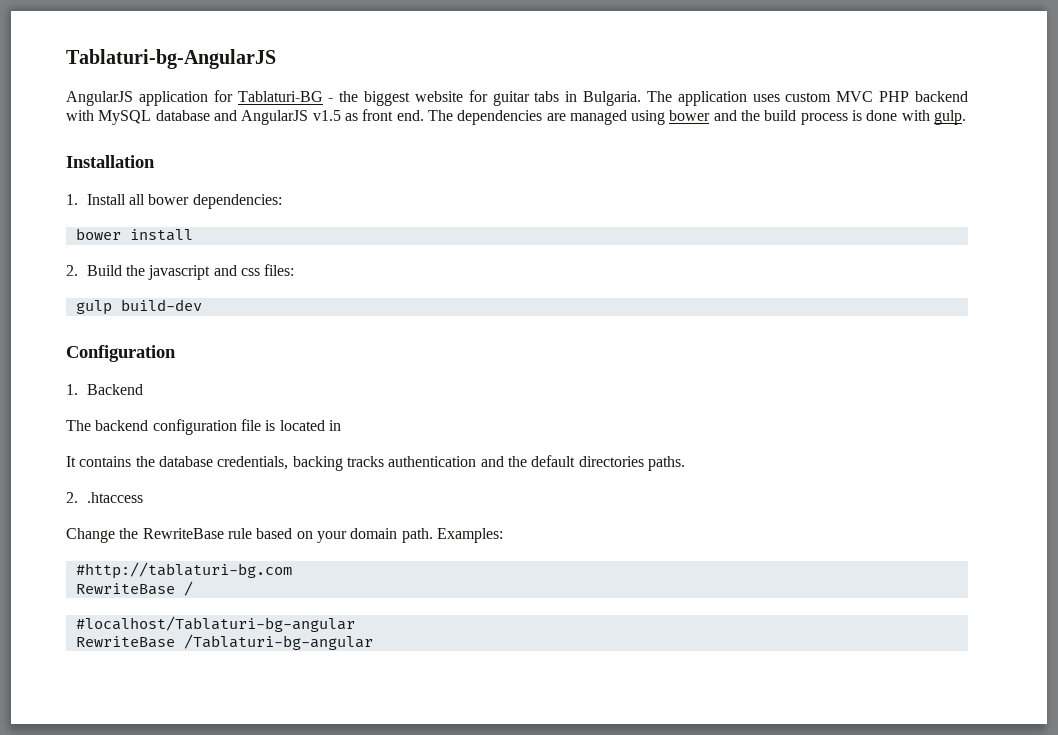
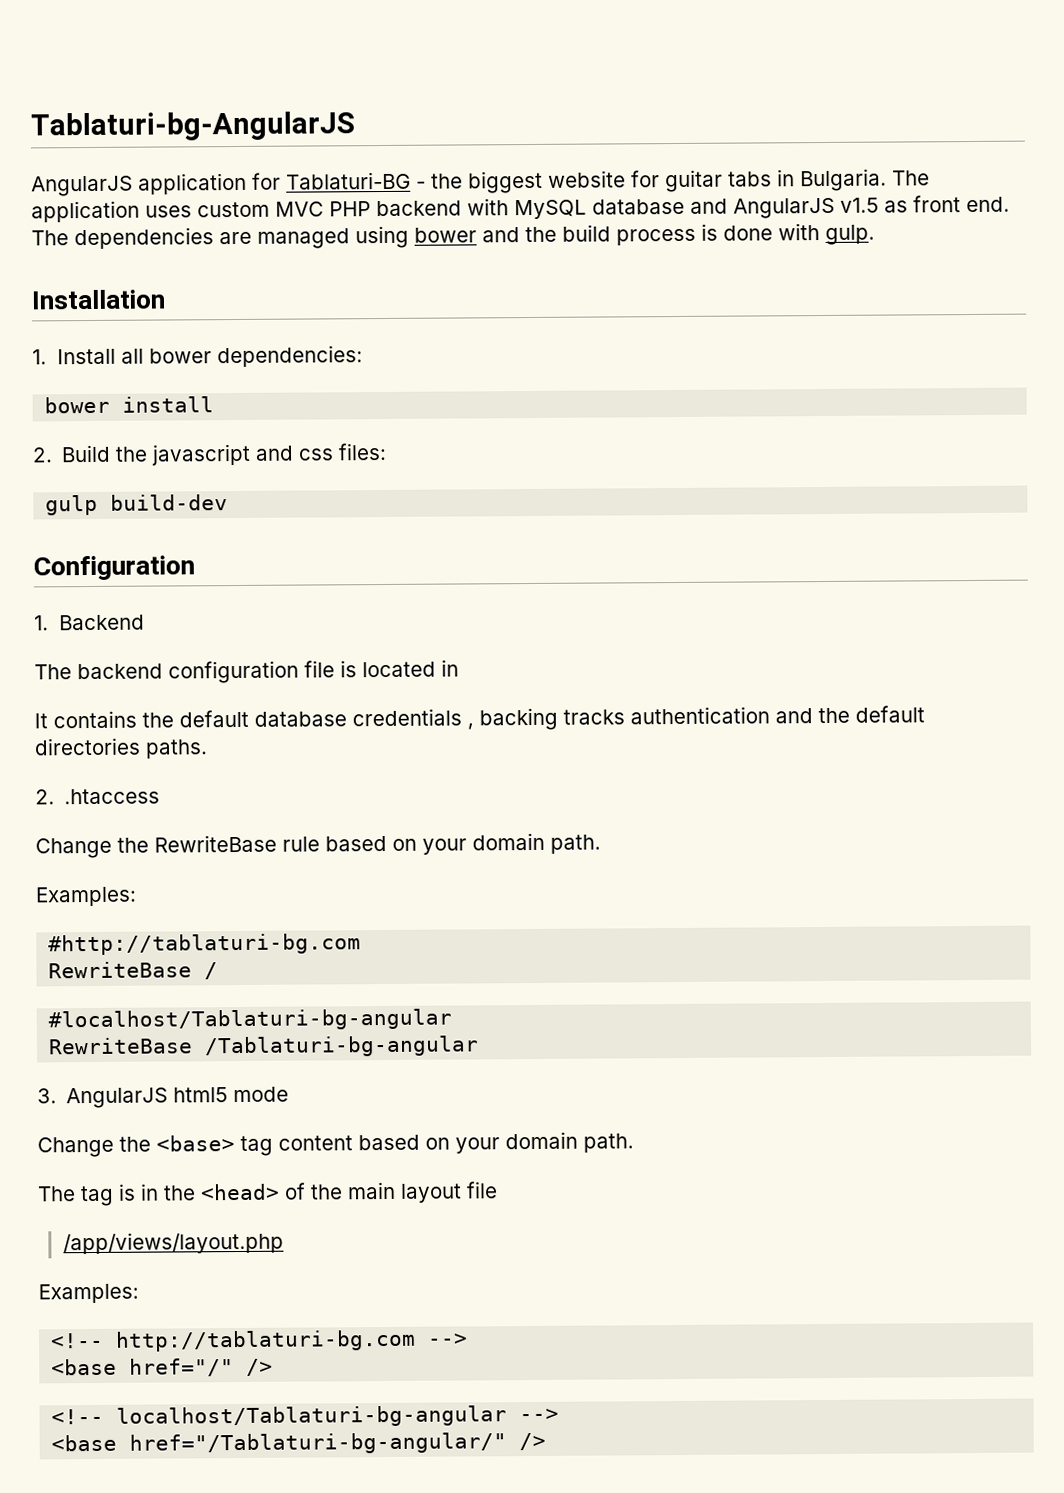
- It contains the database credentials, backing tracks authentication and the default directories paths.
+ It contains the default database credentials , backing tracks authentication and the default directories paths.
- Change the RewriteBase rule based on your domain path. Examples:
+ Change the RewriteBase rule based on your domain path.
+ Examples:
+ 3. AngularJS html5 mode
+ Change the <base> tag content based on your domain path.
+ The tag is in the <head> of the main layout file
+ /app/views/layout.php
+ Examples:
+ <!-- http://tablaturi-bg.com -->
+ <base href="/" />
+ <!-- localhost/Tablaturi-bg-angular -->
+ <base href="/Tablaturi-bg-angular/" />

